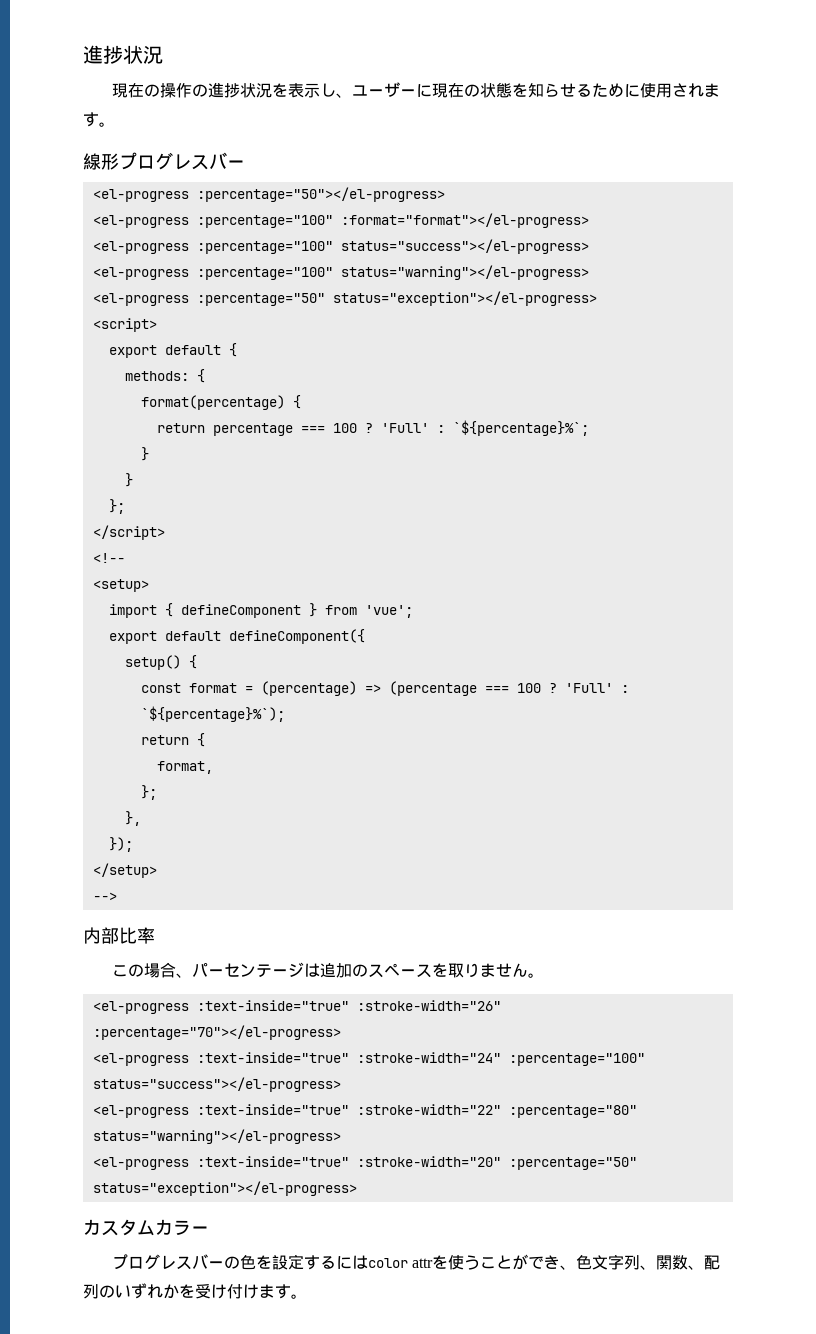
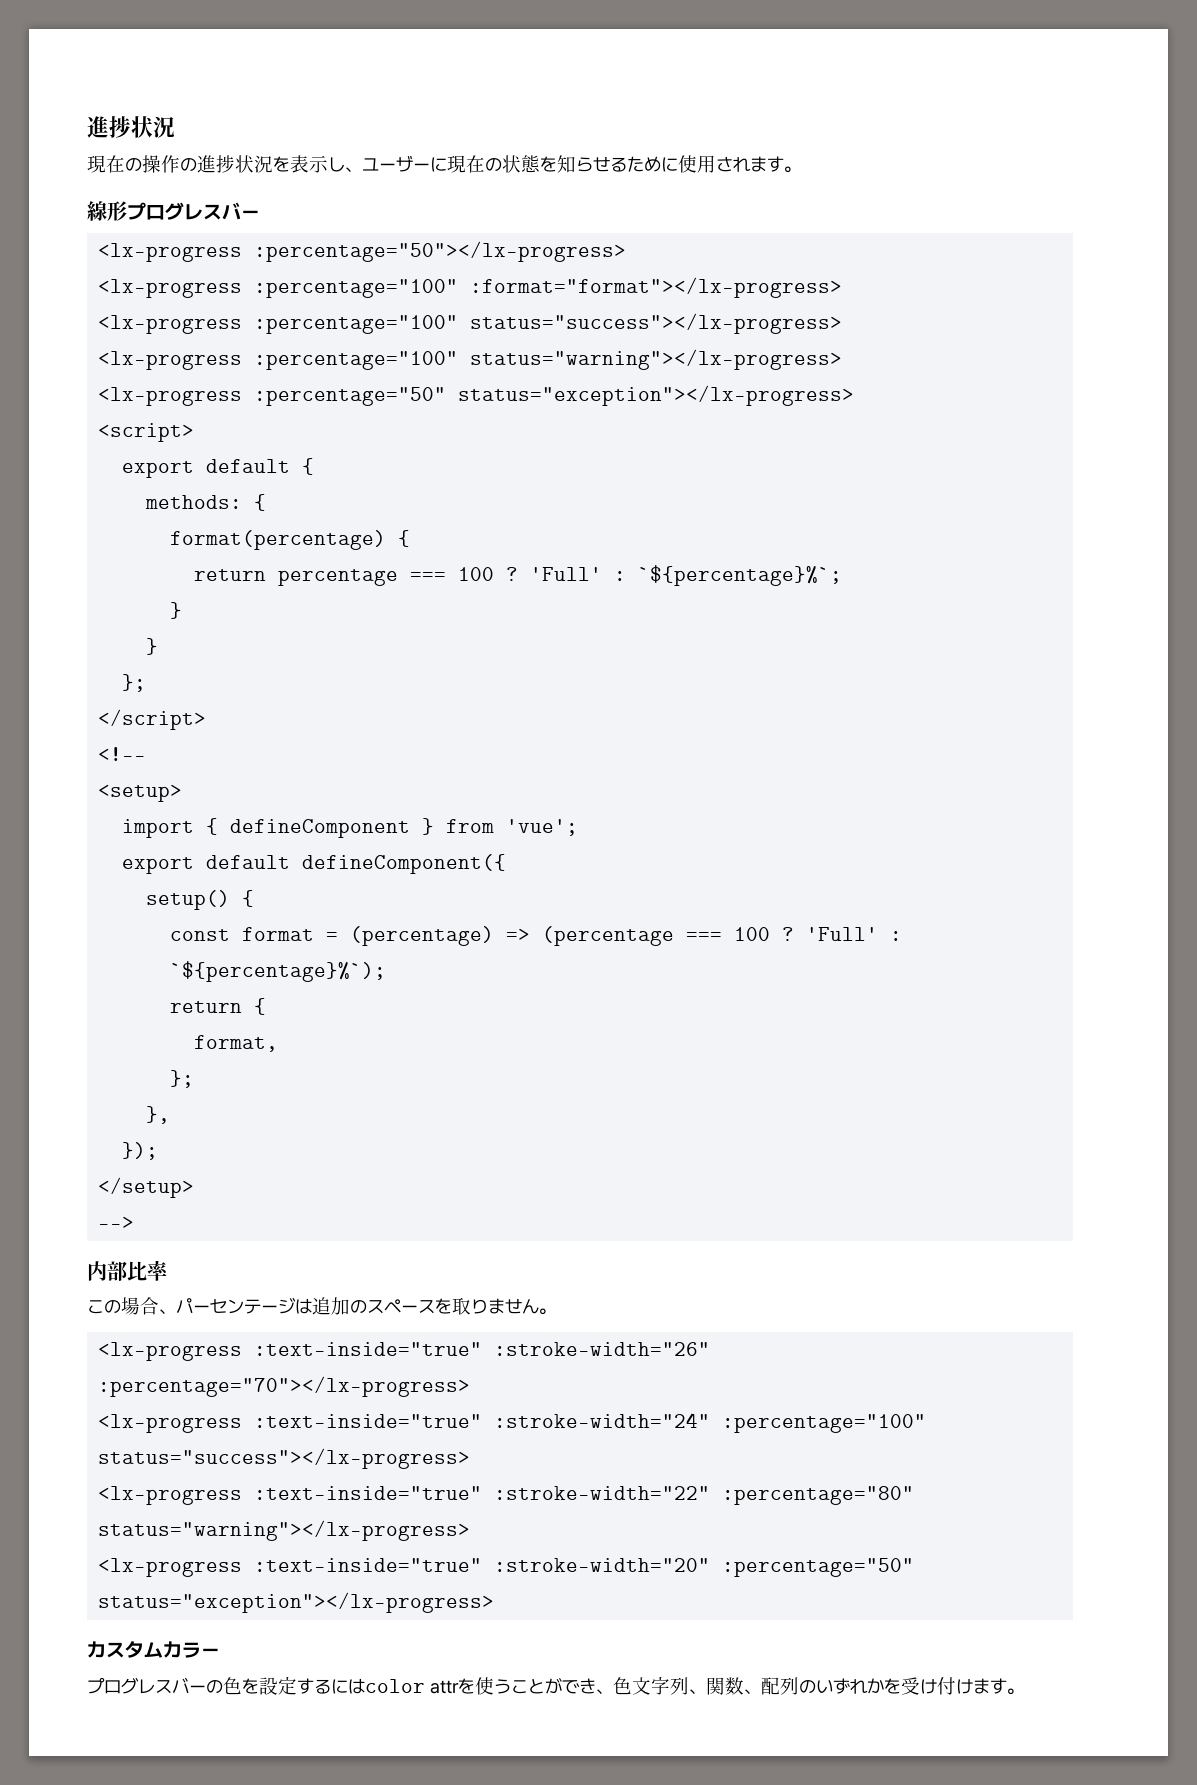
- <el-progress :percentage="50"></el-progress>
- <el-progress :percentage="100" :format="format"></el-progress>
- <el-progress :percentage="100" status="success"></el-progress>
- <el-progress :percentage="100" status="warning"></el-progress>
- <el-progress :percentage="50" status="exception"></el-progress>
+ <lx-progress :percentage="50"></lx-progress>
+ <lx-progress :percentage="100" :format="format"></lx-progress>
+ <lx-progress :percentage="100" status="success"></lx-progress>
+ <lx-progress :percentage="100" status="warning"></lx-progress>
+ <lx-progress :percentage="50" status="exception"></lx-progress>
- <el-progress :text-inside="true" :stroke-width="26" :percentage="70"></el-progress>
- <el-progress :text-inside="true" :stroke-width="24" :percentage="100" status="success"></el-progress>
- <el-progress :text-inside="true" :stroke-width="22" :percentage="80" status="warning"></el-progress>
- <el-progress :text-inside="true" :stroke-width="20" :percentage="50" status="exception"></el-progress>
+ <lx-progress :text-inside="true" :stroke-width="26" :percentage="70"></lx-progress>
+ <lx-progress :text-inside="true" :stroke-width="24" :percentage="100" status="success"></lx-progress>
+ <lx-progress :text-inside="true" :stroke-width="22" :percentage="80" status="warning"></lx-progress>
+ <lx-progress :text-inside="true" :stroke-width="20" :percentage="50" status="exception"></lx-progress>

